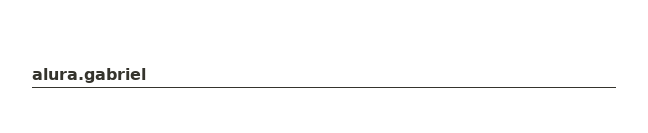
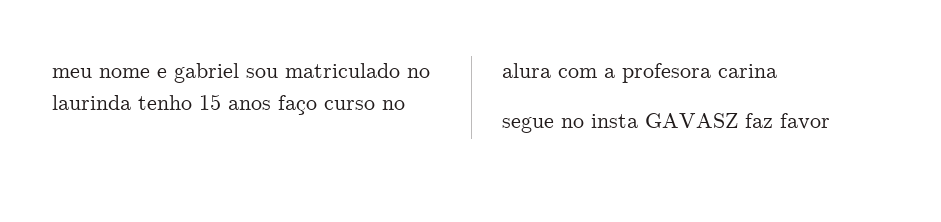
- alura.gabriel
+ meu nome e gabriel sou matriculado no laurinda tenho 15 anos faço curso no alura com a profesora carina
+ segue no insta GAVASZ faz favor

